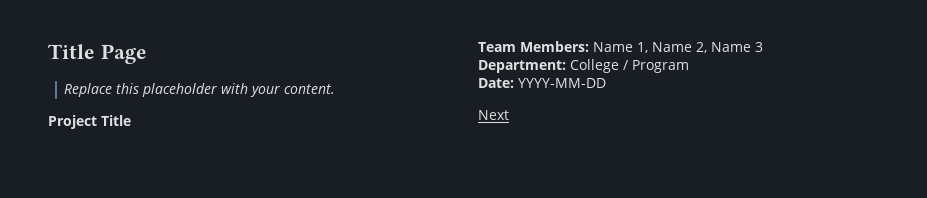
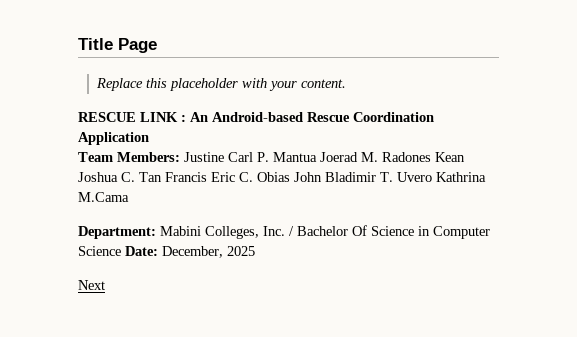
- Project Title
- Team Members: Name 1, Name 2, Name 3
- Department: College / Program
- Date: YYYY-MM-DD
+ RESCUE LINK : An Android-based Rescue Coordination Application
+ Team Members: Justine Carl P. Mantua Joerad M. Radones Kean Joshua C. Tan Francis Eric C. Obias John Bladimir T. Uvero Kathrina M.Cama
+ Department: Mabini Colleges, Inc. / Bachelor Of Science in Computer Science Date: December, 2025

